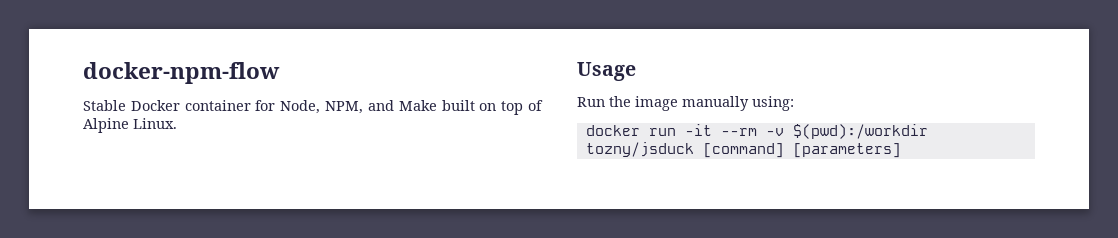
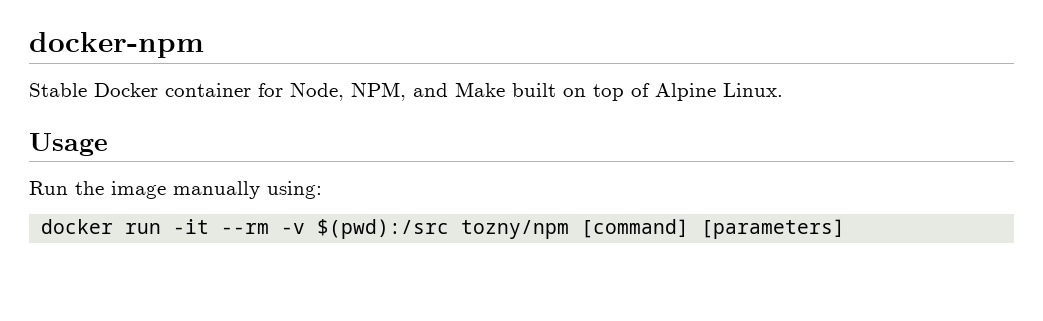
- docker-npm-flow
+ docker-npm
- docker run -it --rm -v $(pwd):/workdir tozny/jsduck [command] [parameters]
+ docker run -it --rm -v $(pwd):/src tozny/npm [command] [parameters]

